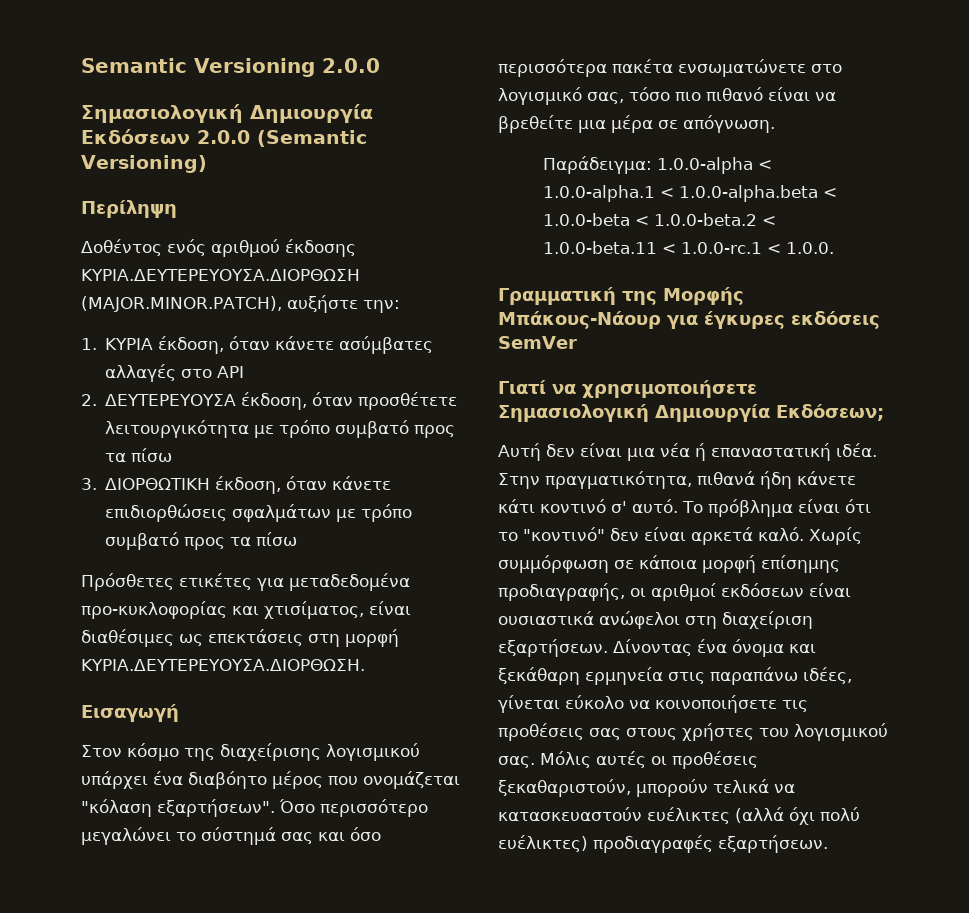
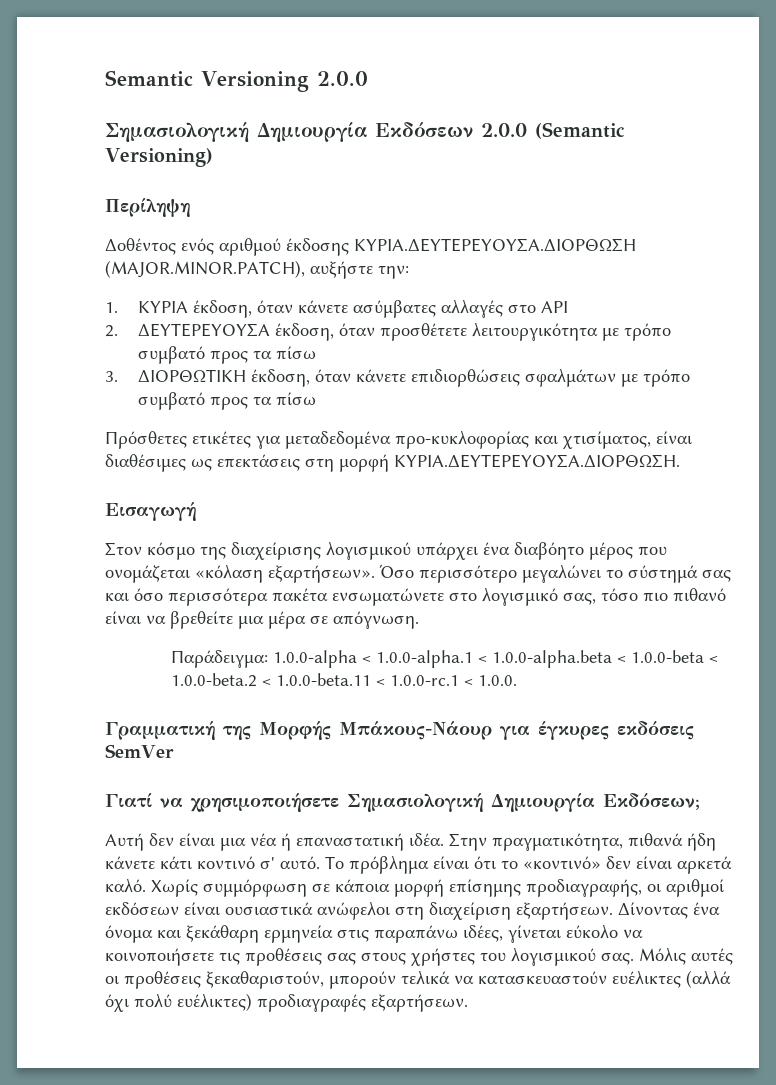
- Στον κόσμο της διαχείρισης λογισμικού υπάρχει ένα διαβόητο μέρος που ονομάζεται "κόλαση εξαρτήσεων".
+ Στον κόσμο της διαχείρισης λογισμικού υπάρχει ένα διαβόητο μέρος που ονομάζεται «κόλαση εξαρτήσεων».
- Το πρόβλημα είναι ότι το "κοντινό" δεν είναι αρκετά καλό.
+ Το πρόβλημα είναι ότι το «κοντινό» δεν είναι αρκετά καλό.

